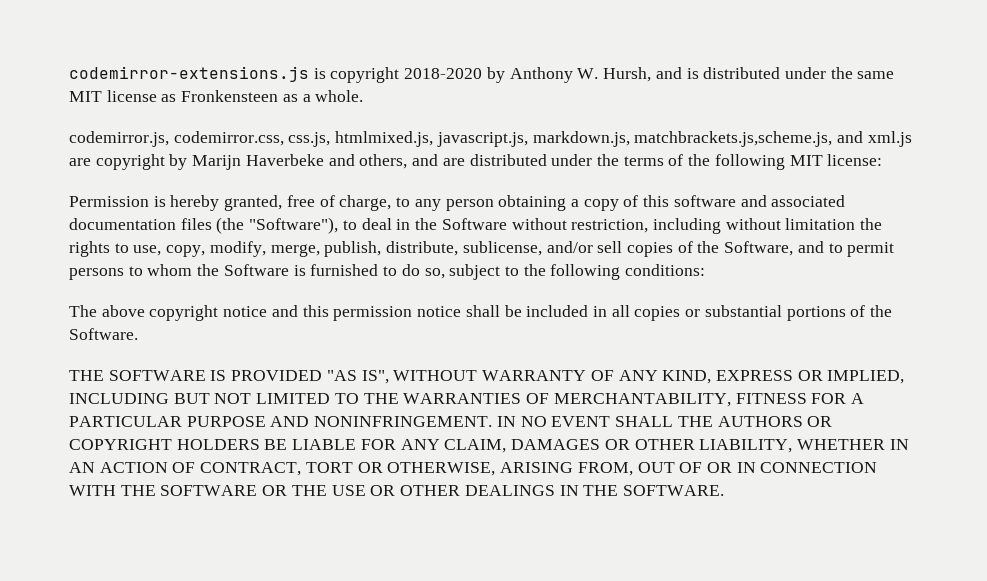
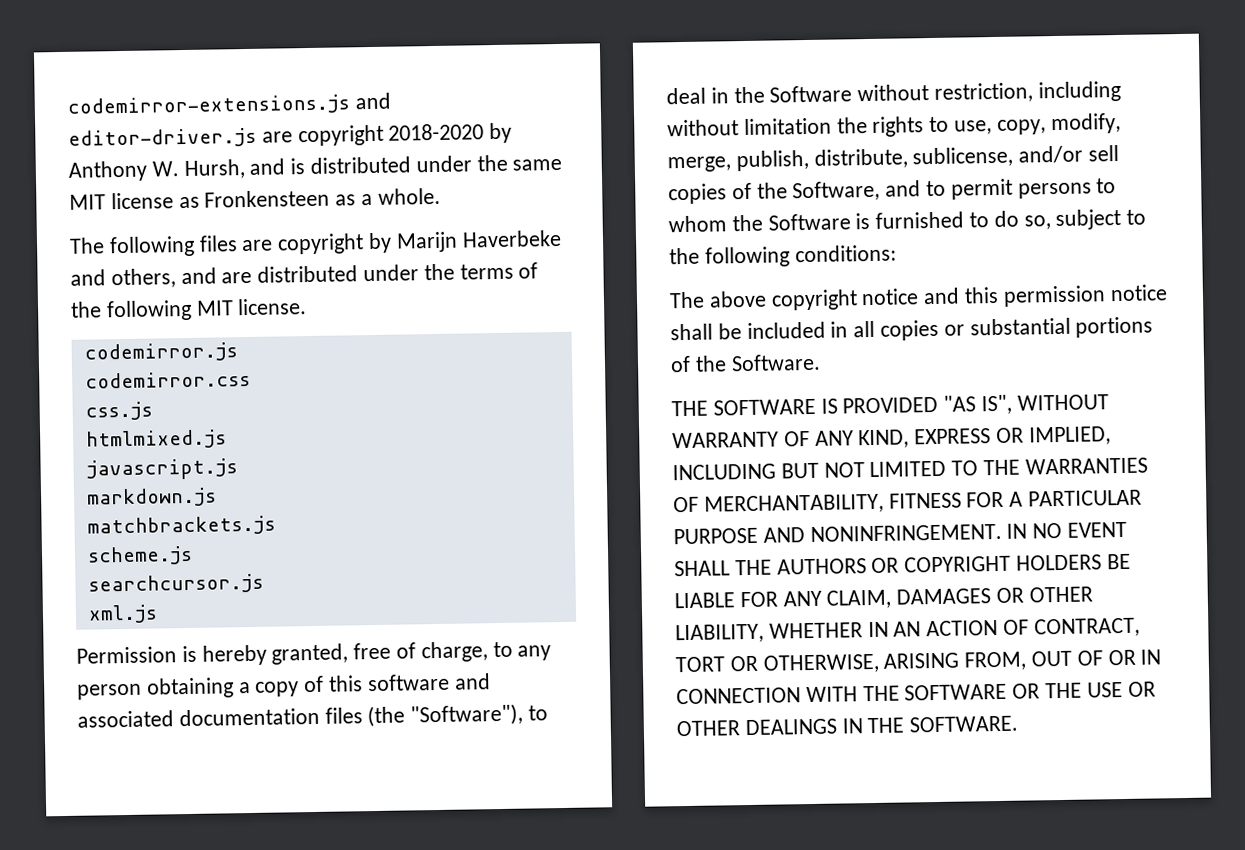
- codemirror-extensions.js is copyright 2018-2020 by Anthony W. Hursh, and is distributed under the same MIT license as Fronkensteen as a whole.
+ codemirror-extensions.js and editor-driver.js are copyright 2018-2020 by Anthony W. Hursh, and is distributed under the same MIT license as Fronkensteen as a whole.
- codemirror.js, codemirror.css, css.js, htmlmixed.js, javascript.js, markdown.js, matchbrackets.js,scheme.js, and xml.js are copyright by Marijn Haverbeke and others, and are distributed under the terms of the following MIT license:
+ The following files are copyright by Marijn Haverbeke and others, and are distributed under the terms of the following MIT license.
+ codemirror.js
+ codemirror.css
+ css.js
+ htmlmixed.js
+ javascript.js
+ markdown.js
+ matchbrackets.js
+ scheme.js
+ searchcursor.js
+ xml.js

